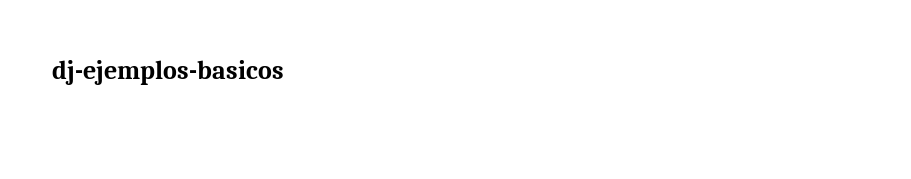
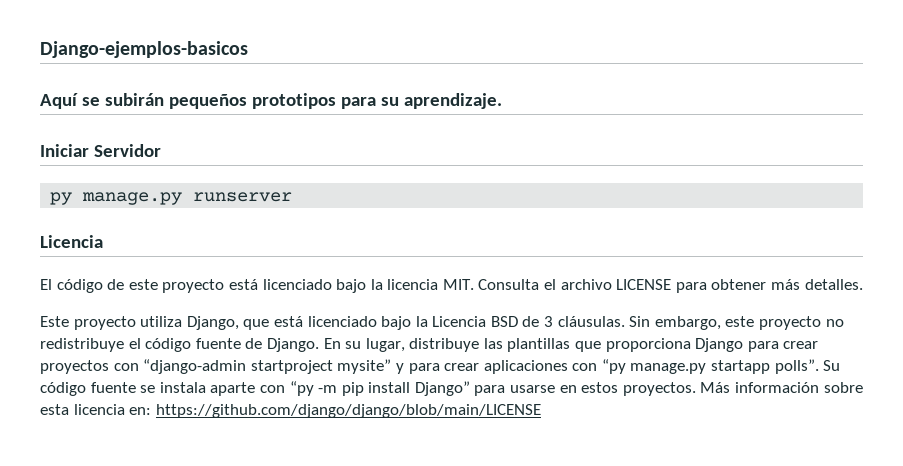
- dj-ejemplos-basicos
+ Django-ejemplos-basicos
+ Aquí se subirán pequeños prototipos para su aprendizaje.
+ Iniciar Servidor
+ py manage.py runserver
+ Licencia
+ El código de este proyecto está licenciado bajo la licencia MIT. Consulta el archivo LICENSE para obtener más detalles.
+ Este proyecto utiliza Django, que está licenciado bajo la Licencia BSD de 3 cláusulas. Sin embargo, este proyecto no redistribuye el código fuente de Django. En su lugar, distribuye las plantillas que proporciona Django para crear proyectos con “django-admin startproject mysite” y para crear aplicaciones con “py manage.py startapp polls”. Su código fuente se instala aparte con “py -m pip install Django” para usarse en estos proyectos. Más información sobre esta licencia en: https://github.com/django/django/blob/main/LICENSE

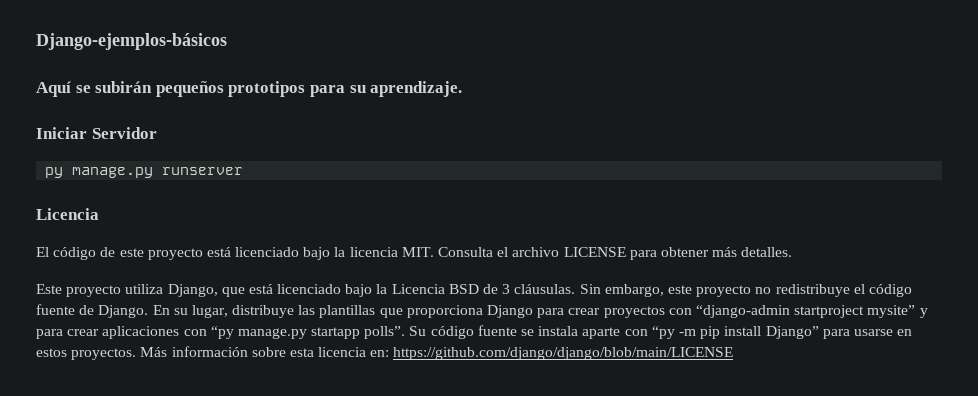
- Django-ejemplos-basicos
+ Django-ejemplos-básicos

